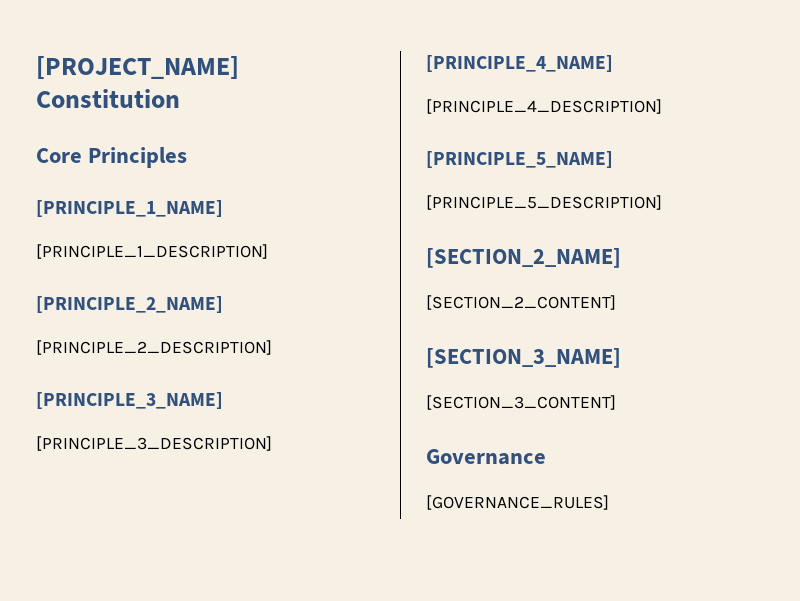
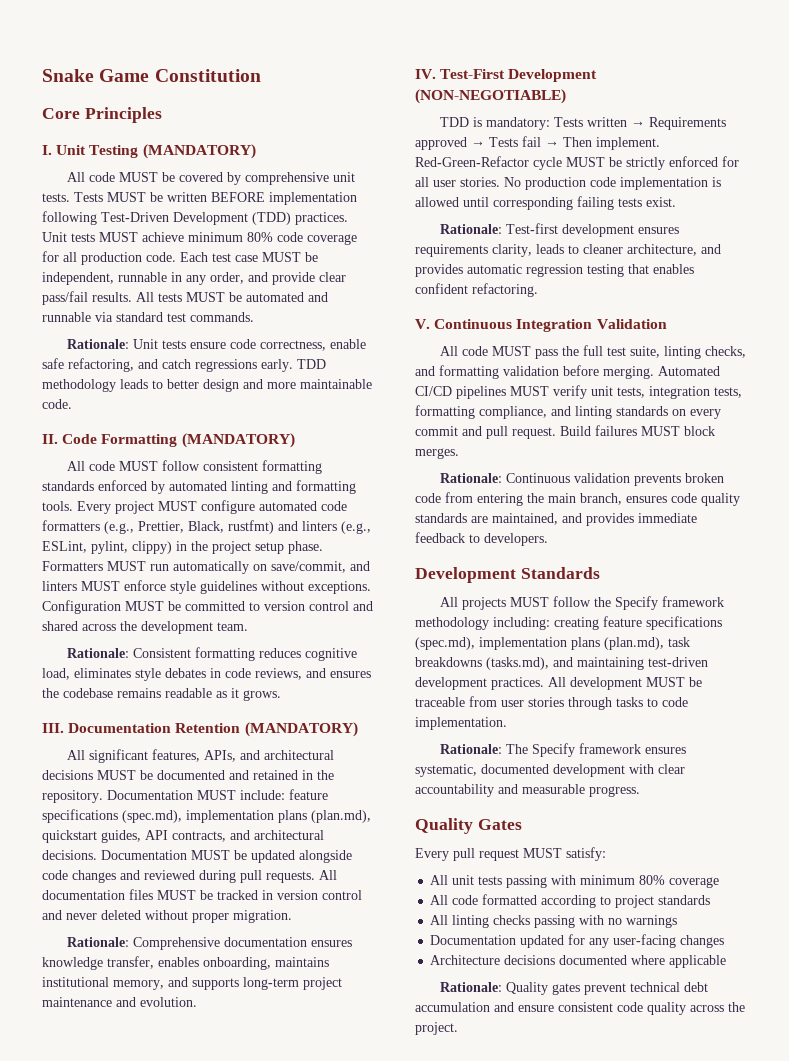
- [PROJECT_NAME] Constitution
+ Snake Game Constitution
- [PRINCIPLE_1_NAME]
- [PRINCIPLE_1_DESCRIPTION]
- [PRINCIPLE_2_NAME]
- [PRINCIPLE_2_DESCRIPTION]
- [PRINCIPLE_3_NAME]
- [PRINCIPLE_3_DESCRIPTION]
- [PRINCIPLE_4_NAME]
- [PRINCIPLE_4_DESCRIPTION]
- [PRINCIPLE_5_NAME]
- [PRINCIPLE_5_DESCRIPTION]
- [SECTION_2_NAME]
- [SECTION_2_CONTENT]
- [SECTION_3_NAME]
- [SECTION_3_CONTENT]
- Governance
- [GOVERNANCE_RULES]
+ I. Unit Testing (MANDATORY)
+ All code MUST be covered by comprehensive unit tests. Tests MUST be written BEFORE implementation following Test-Driven Development (TDD) practices. Unit tests MUST achieve minimum 80% code coverage for all production code. Each test case MUST be independent, runnable in any order, and provide clear pass/fail results. All tests MUST be automated and runnable via standard test commands.
+ Rationale: Unit tests ensure code correctness, enable safe refactoring, and catch regressions early. TDD methodology leads to better design and more maintainable code.
+ II. Code Formatting (MANDATORY)
+ All code MUST follow consistent formatting standards enforced by automated linting and formatting tools. Every project MUST configure automated code formatters (e.g., Prettier, Black, rustfmt) and linters (e.g., ESLint, pylint, clippy) in the project setup phase. Formatters MUST run automatically on save/commit, and linters MUST enforce style guidelines without exceptions. Configuration MUST be committed to version control and shared across the development team.
+ Rationale: Consistent formatting reduces cognitive load, eliminates style debates in code reviews, and ensures the codebase remains readable as it grows.
+ III. Documentation Retention (MANDATORY)
+ All significant features, APIs, and architectural decisions MUST be documented and retained in the repository. Documentation MUST include: feature specifications (spec.md), implementation plans (plan.md), quickstart guides, API contracts, and architectural decisions. Documentation MUST be updated alongside code changes and reviewed during pull requests. All documentation files MUST be tracked in version control and never deleted without proper migration.
+ Rationale: Comprehensive documentation ensures knowledge transfer, enables onboarding, maintains institutional memory, and supports long-term project maintenance and evolution.
+ IV. Test-First Development (NON-NEGOTIABLE)
+ TDD is mandatory: Tests written → Requirements approved → Tests fail → Then implement. Red-Green-Refactor cycle MUST be strictly enforced for all user stories. No production code implementation is allowed until corresponding failing tests exist.
+ Rationale: Test-first development ensures requirements clarity, leads to cleaner architecture, and provides automatic regression testing that enables confident refactoring.
+ V. Continuous Integration Validation
+ All code MUST pass the full test suite, linting checks, and formatting validation before merging. Automated CI/CD pipelines MUST verify unit tests, integration tests, formatting compliance, and linting standards on every commit and pull request. Build failures MUST block merges.
+ Rationale: Continuous validation prevents broken code from entering the main branch, ensures code quality standards are maintained, and provides immediate feedback to developers.
+ Development Standards
+ All projects MUST follow the Specify framework methodology including: creating feature specifications (spec.md), implementation plans (plan.md), task breakdowns (tasks.md), and maintaining test-driven development practices. All development MUST be traceable from user stories through tasks to code implementation.
+ Rationale: The Specify framework ensures systematic, documented development with clear accountability and measurable progress.
+ Quality Gates
+ Every pull request MUST satisfy:
+ All unit tests passing with minimum 80% coverage
+ All code formatted according to project standards
+ All linting checks passing with no warnings
+ Documentation updated for any user-facing changes
+ Architecture decisions documented where applicable
+ Rationale: Quality gates prevent technical debt accumulation and ensure consistent code quality across the project.

